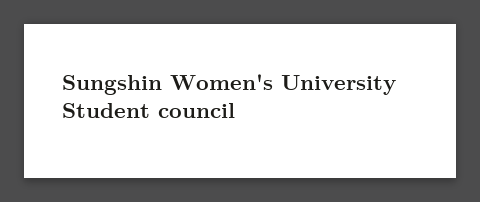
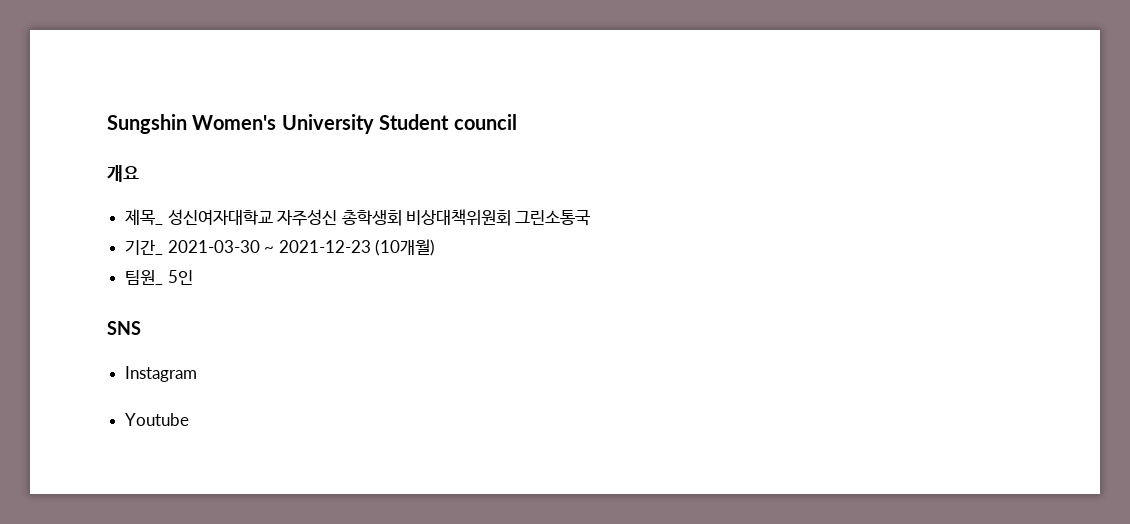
+ 개요
+ 제목_ 성신여자대학교 자주성신 총학생회 비상대책위원회 그린소통국
+ 기간_ 2021-03-30 ~ 2021-12-23 (10개월)
+ 팀원_ 5인
+ SNS
+ Instagram
+ Youtube

